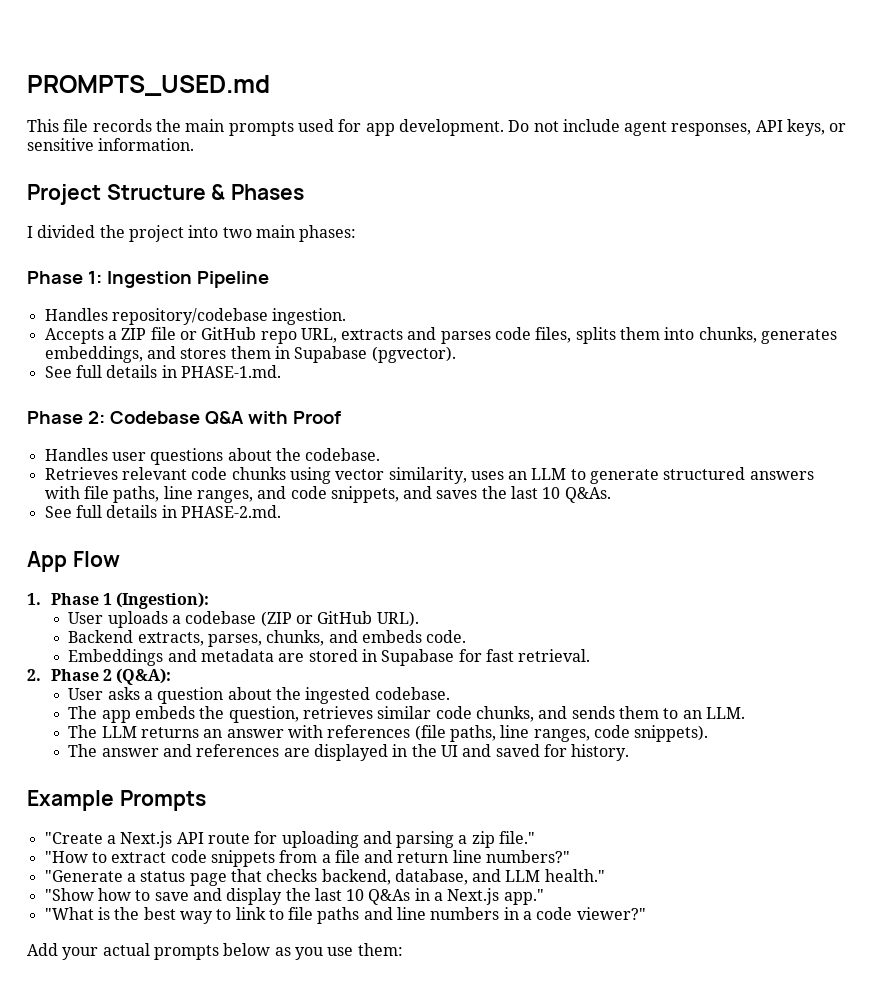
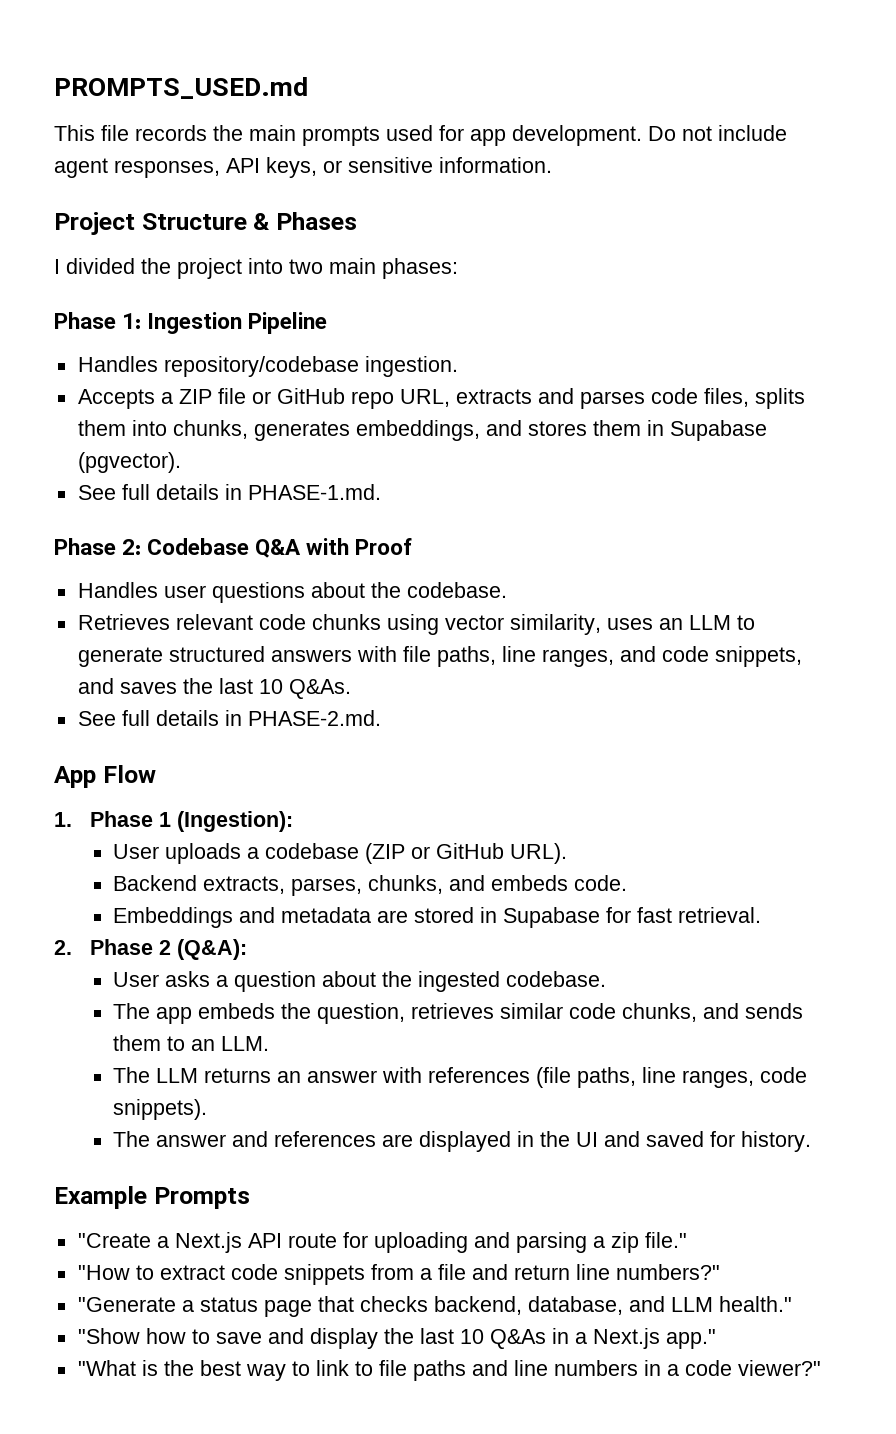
- Add your actual prompts below as you use them:

